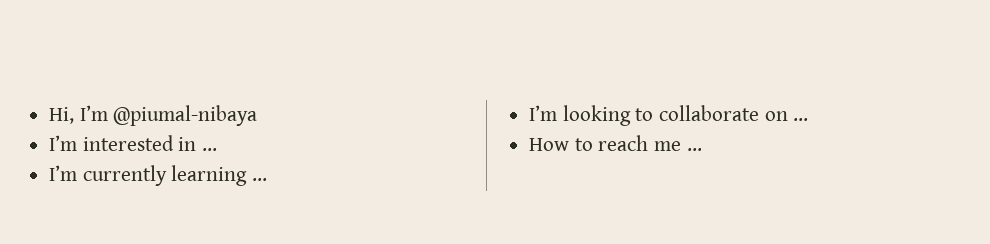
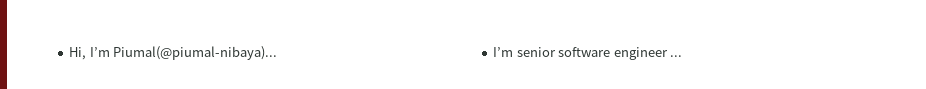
- Hi, I’m @piumal-nibaya
- I’m interested in ...
- I’m currently learning ...
- I’m looking to collaborate on ...
- How to reach me ...
+ Hi, I’m Piumal(@piumal-nibaya)...
+ I’m senior software engineer ...

